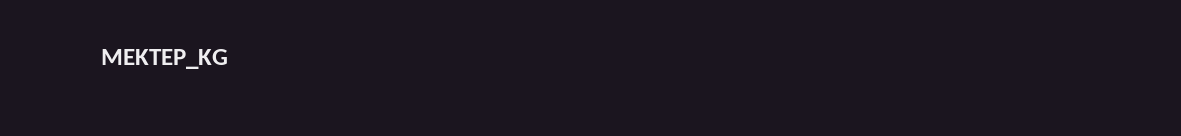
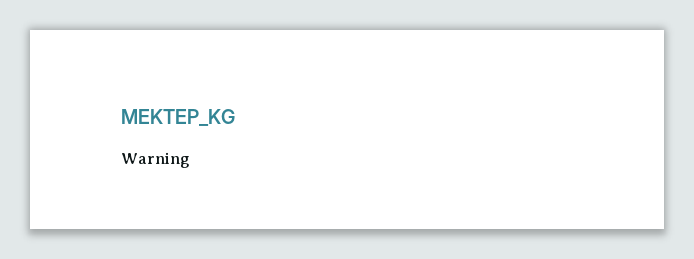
+ Warning

